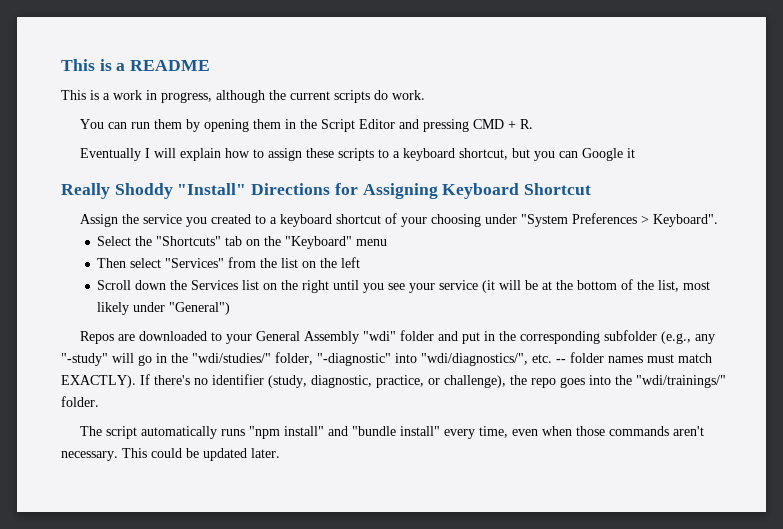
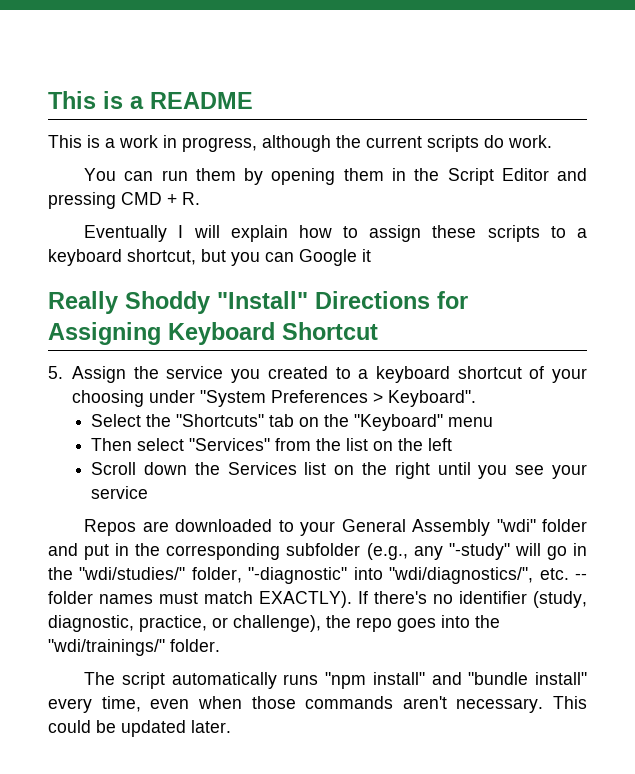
- Assign the service you created to a keyboard shortcut of your choosing under "System Preferences > Keyboard".
+ 5. Assign the service you created to a keyboard shortcut of your choosing under "System Preferences > Keyboard".
- Scroll down the Services list on the right until you see your service (it will be at the bottom of the list, most likely under "General")
+ Scroll down the Services list on the right until you see your service

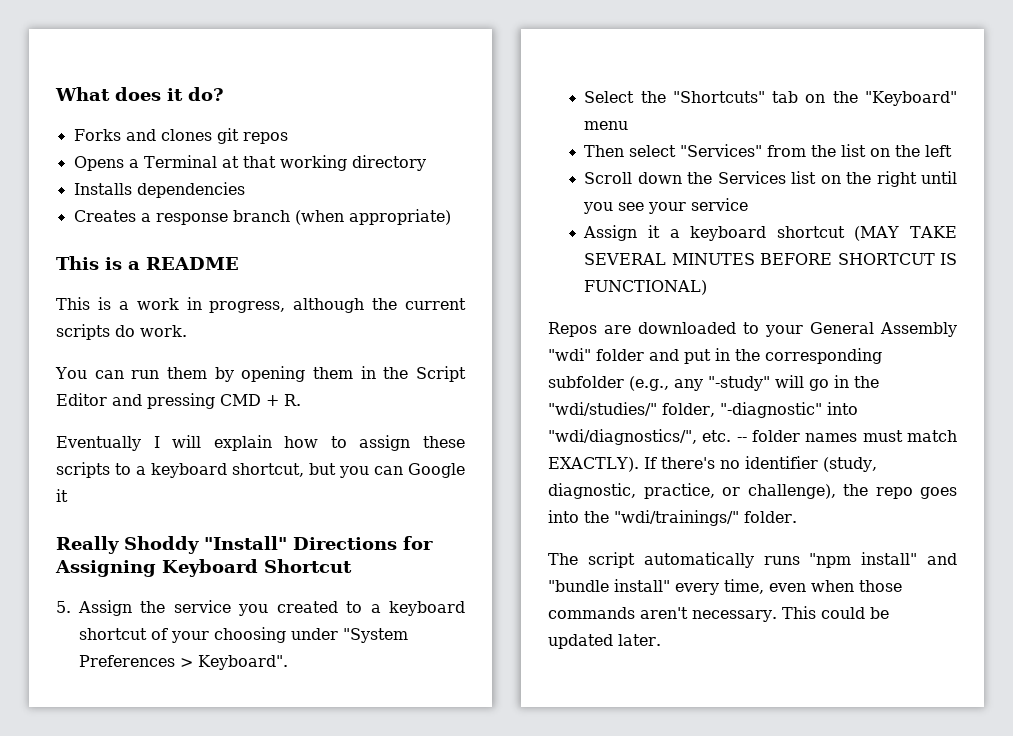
+ What does it do?
+ Forks and clones git repos
+ Opens a Terminal at that working directory
+ Installs dependencies
+ Creates a response branch (when appropriate)
+ Assign it a keyboard shortcut (MAY TAKE SEVERAL MINUTES BEFORE SHORTCUT IS FUNCTIONAL)

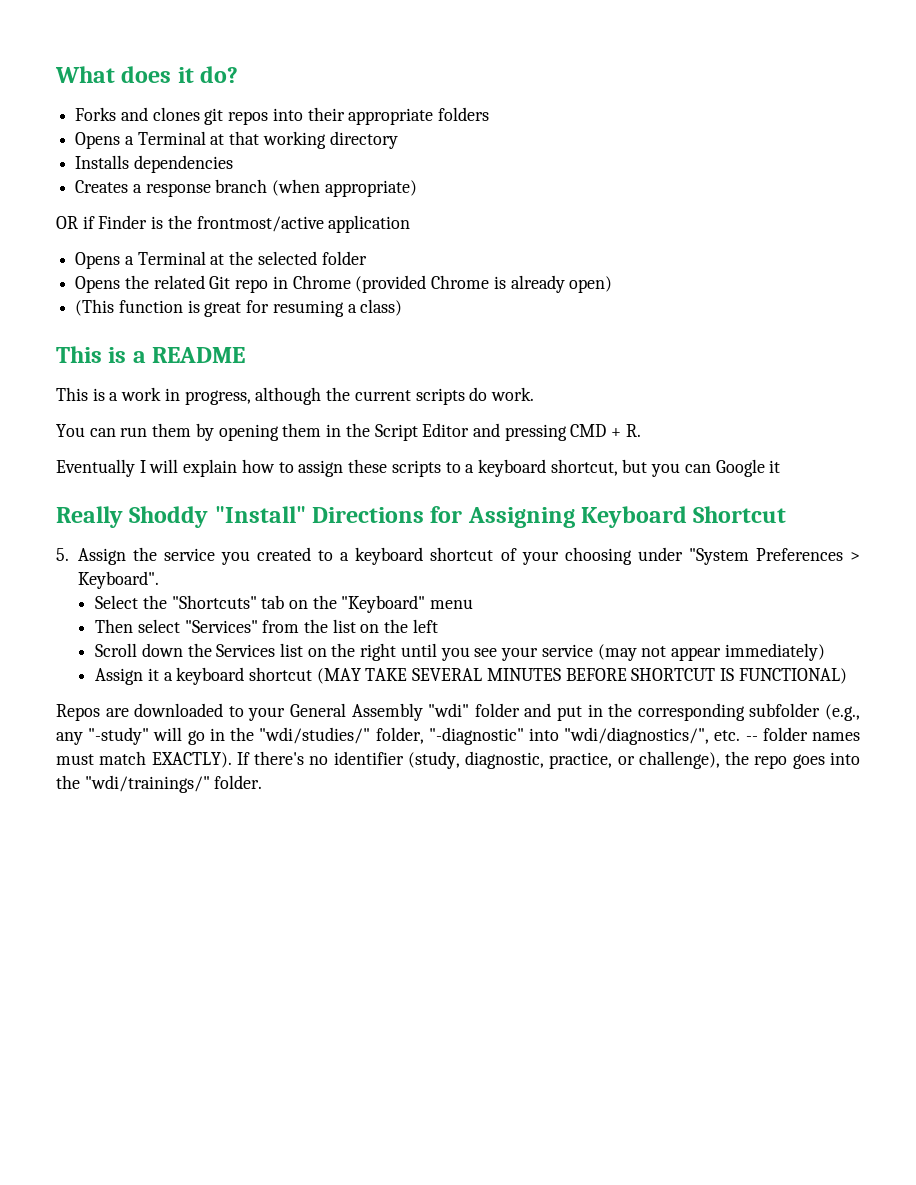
- Forks and clones git repos
+ Forks and clones git repos into their appropriate folders
+ OR if Finder is the frontmost/active application
+ Opens a Terminal at the selected folder
+ Opens the related Git repo in Chrome (provided Chrome is already open)
+ (This function is great for resuming a class)
- Scroll down the Services list on the right until you see your service
+ Scroll down the Services list on the right until you see your service (may not appear immediately)
- The script automatically runs "npm install" and "bundle install" every time, even when those commands aren't necessary. This could be updated later.

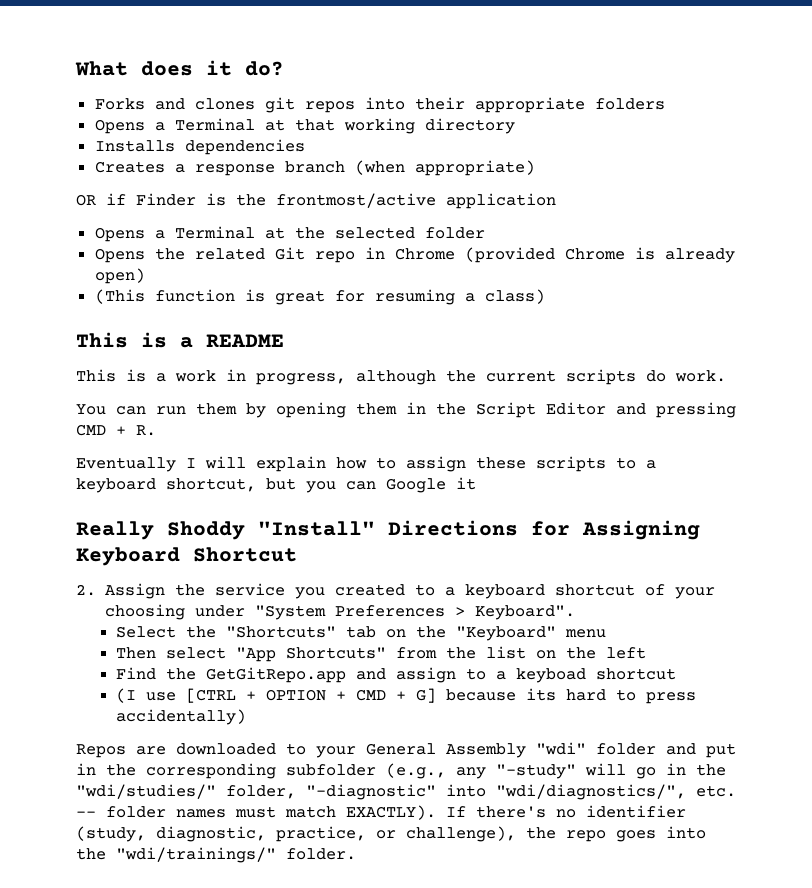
- 5. Assign the service you created to a keyboard shortcut of your choosing under "System Preferences > Keyboard".
+ 2. Assign the service you created to a keyboard shortcut of your choosing under "System Preferences > Keyboard".
- Then select "Services" from the list on the left
+ Then select "App Shortcuts" from the list on the left
- Scroll down the Services list on the right until you see your service (may not appear immediately)
- Assign it a keyboard shortcut (MAY TAKE SEVERAL MINUTES BEFORE SHORTCUT IS FUNCTIONAL)
+ Find the GetGitRepo.app and assign to a keyboad shortcut
+ (I use [CTRL + OPTION + CMD + G] because its hard to press accidentally)

